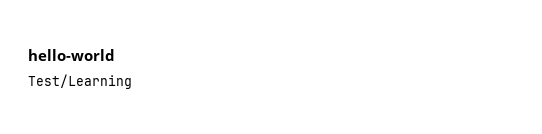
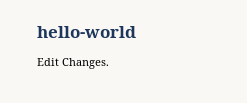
- Test/Learning
+ Edit Changes.

